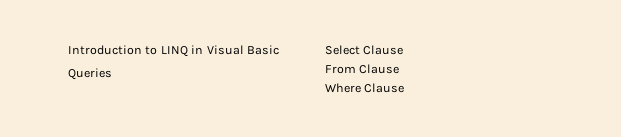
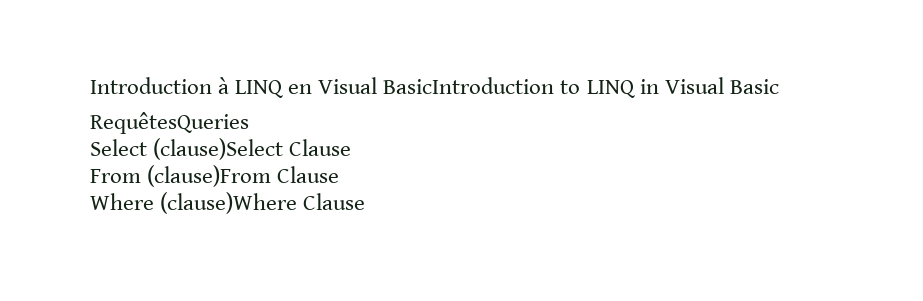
- Introduction to LINQ in Visual Basic
+ Introduction à LINQ en Visual BasicIntroduction to LINQ in Visual Basic
- Queries
+ RequêtesQueries
- Select Clause
+ Select (clause)Select Clause
- From Clause
+ From (clause)From Clause
- Where Clause
+ Where (clause)Where Clause

